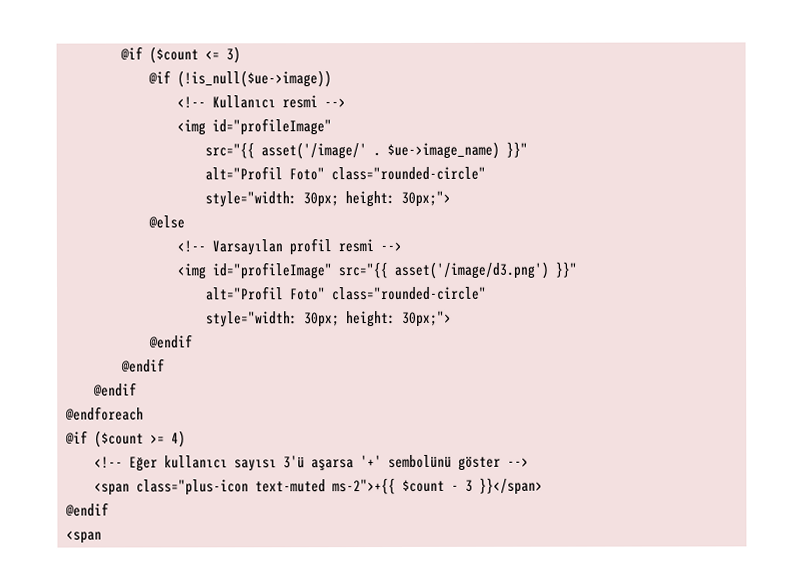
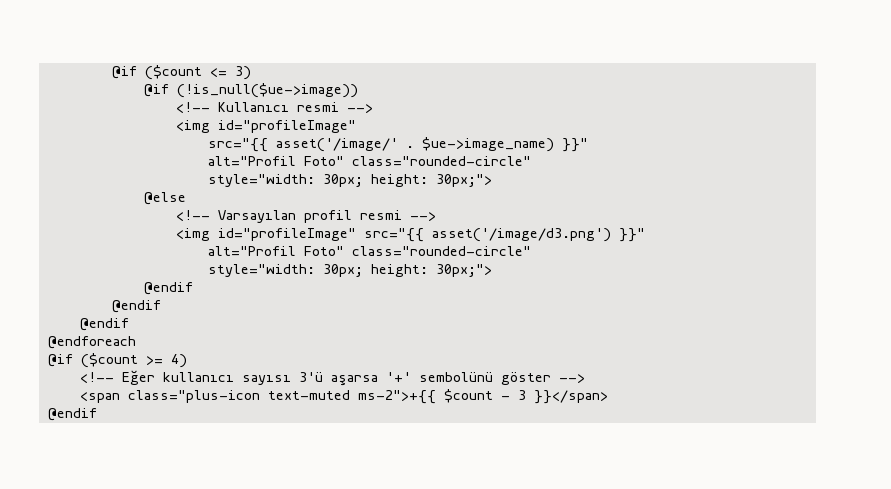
  <span class="plus-icon text-muted ms-2">+{{ $count - 3 }}</span>
  @endif
- <span

